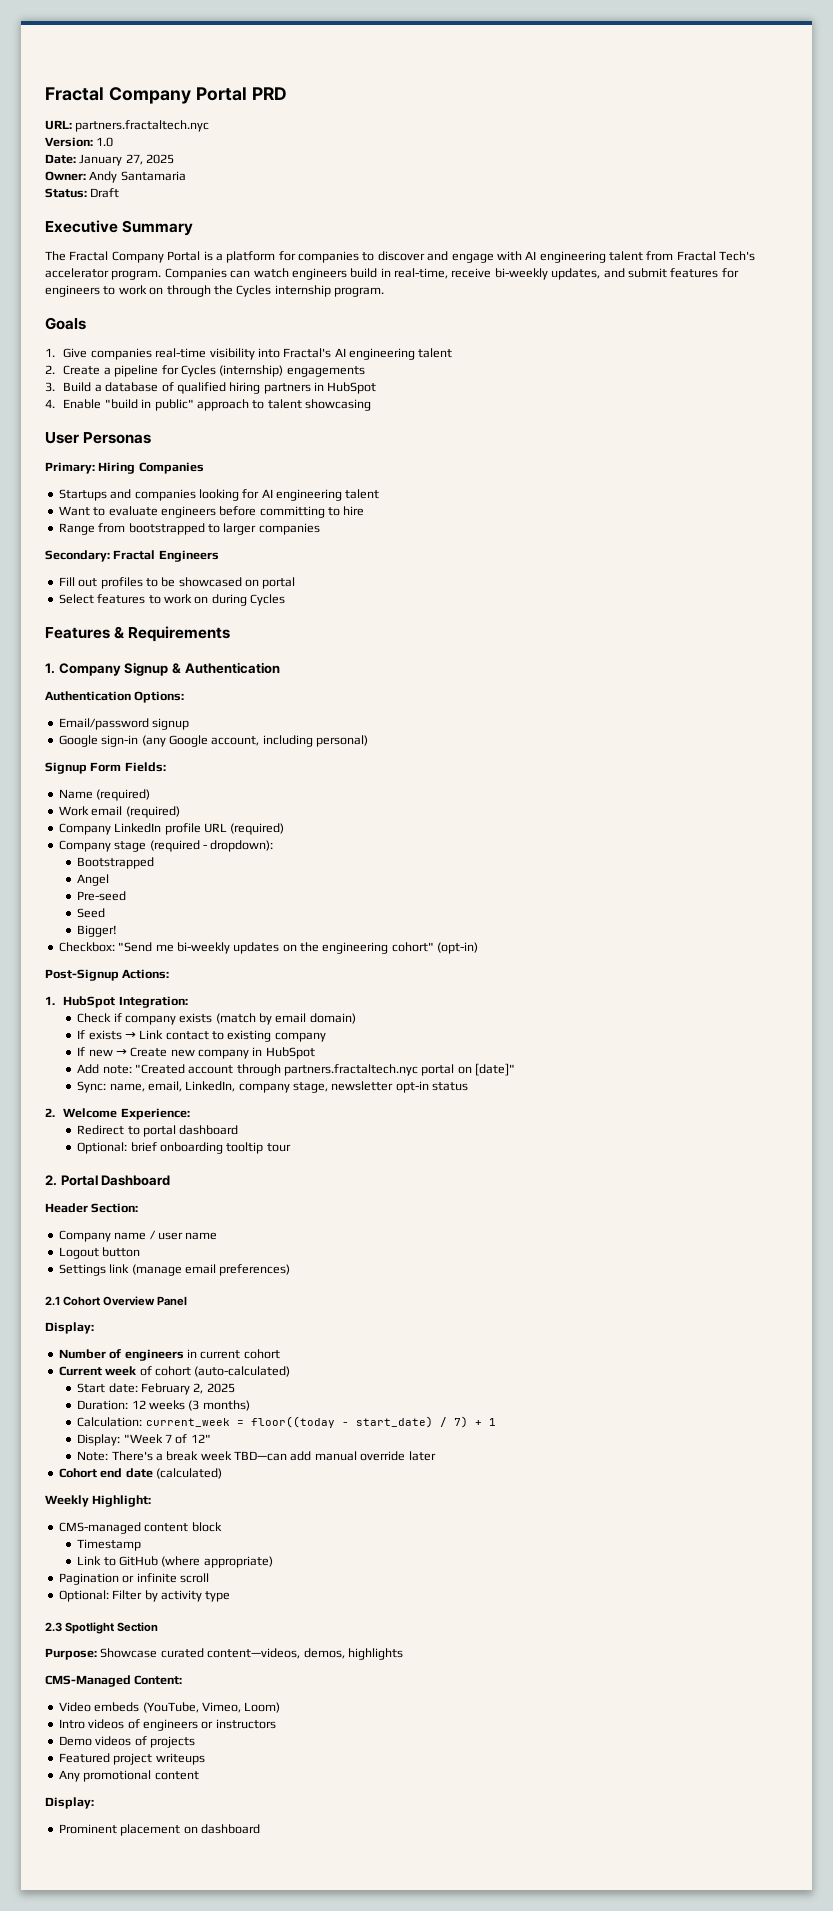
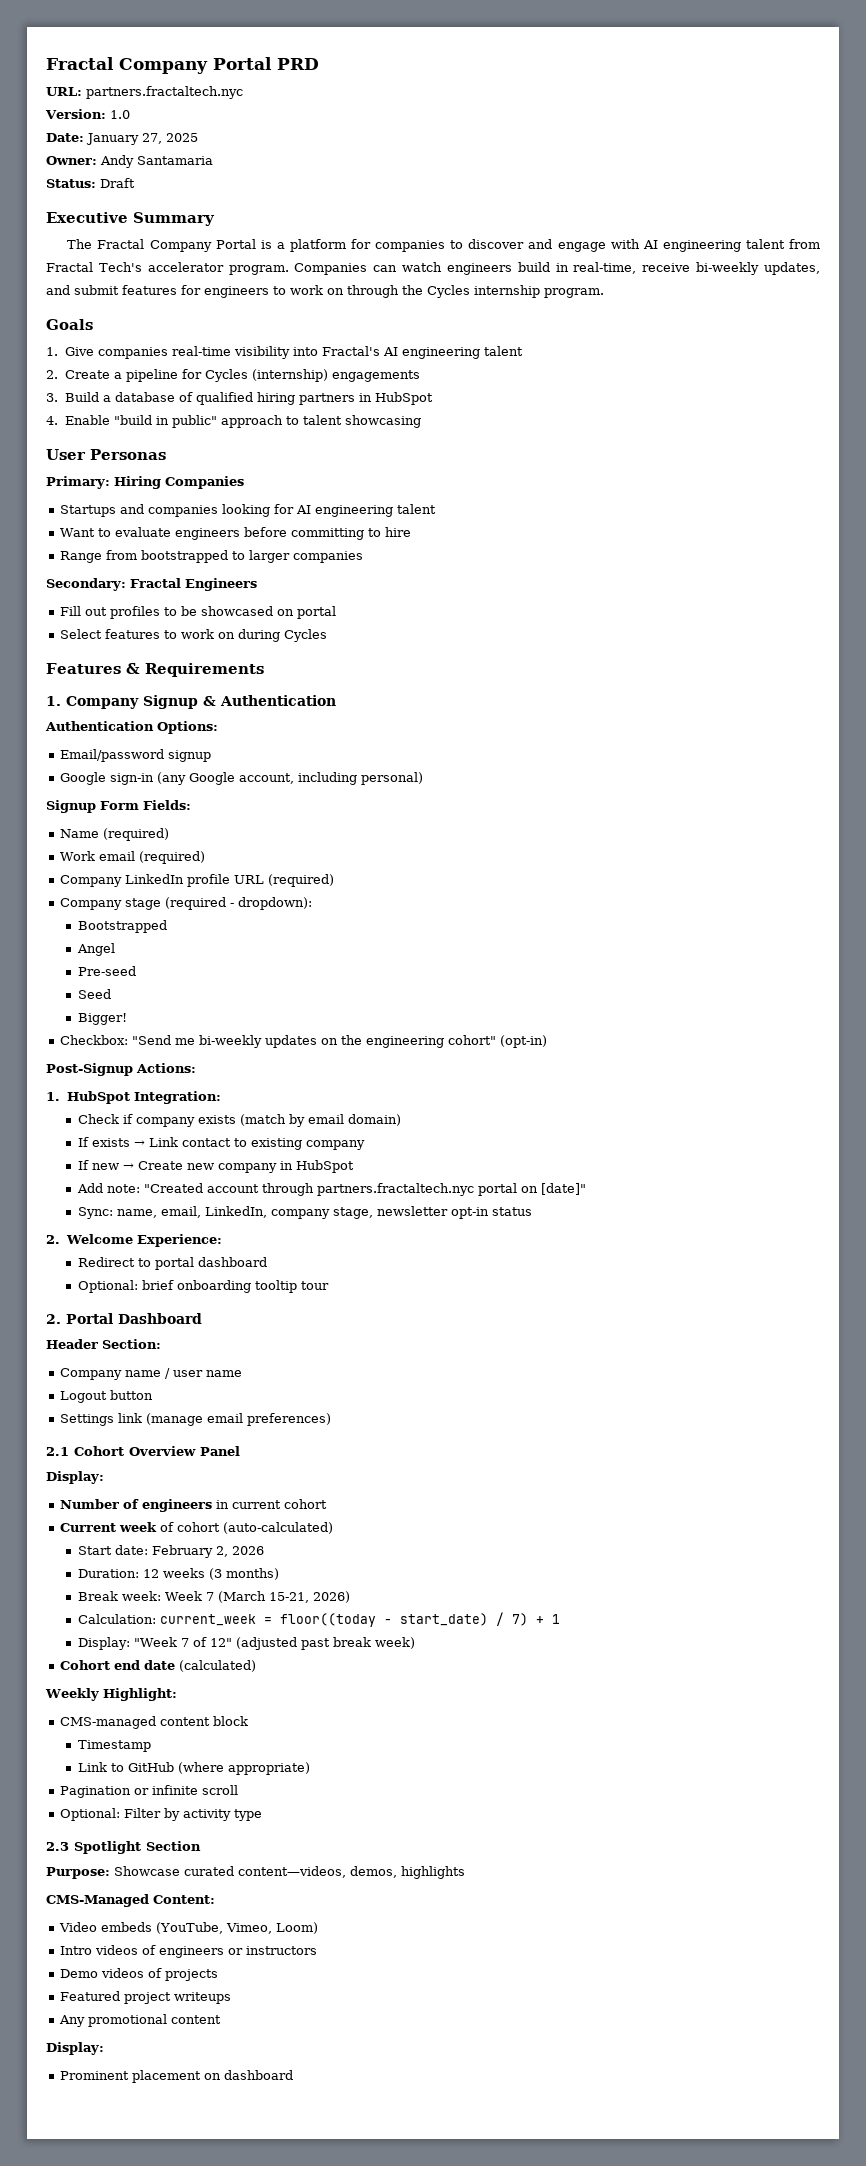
- Start date: February 2, 2025
+ Start date: February 2, 2026
+ Break week: Week 7 (March 15-21, 2026)
- Display: "Week 7 of 12"
- Note: There's a break week TBD—can add manual override later
+ Display: "Week 7 of 12" (adjusted past break week)

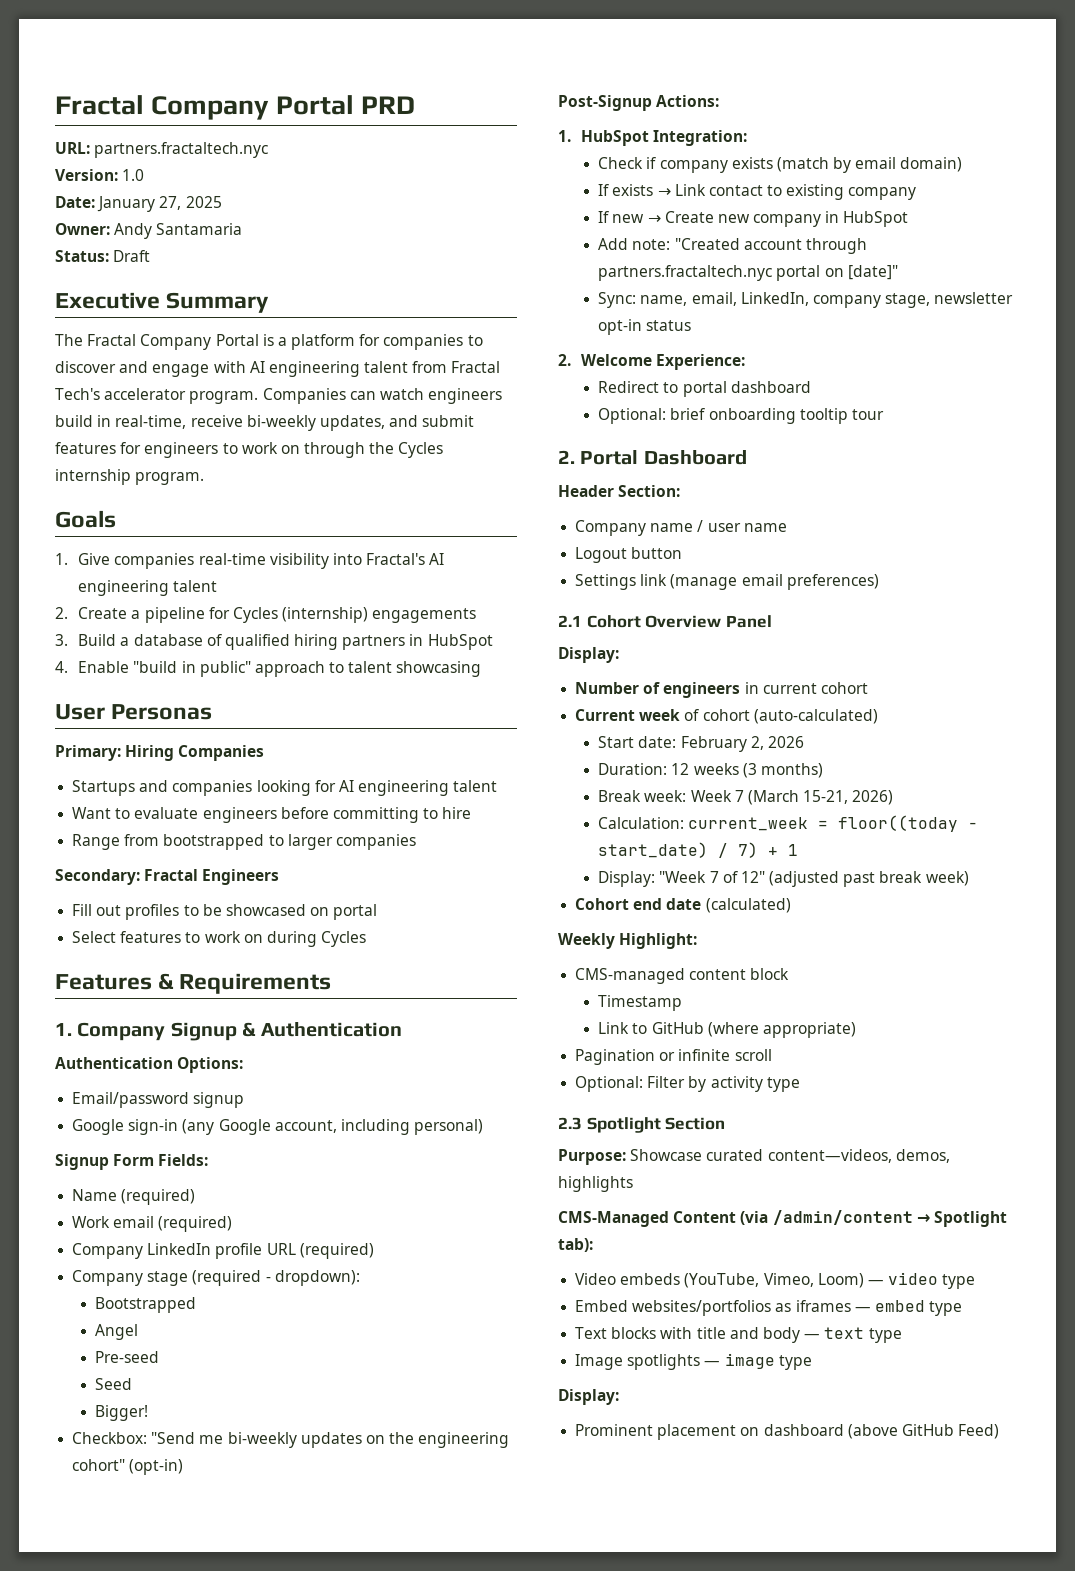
- CMS-Managed Content:
+ CMS-Managed Content (via /admin/content → Spotlight tab):
- Video embeds (YouTube, Vimeo, Loom)
- Intro videos of engineers or instructors
- Demo videos of projects
- Featured project writeups
- Any promotional content
+ Video embeds (YouTube, Vimeo, Loom) — video type
+ Embed websites/portfolios as iframes — embed type
+ Text blocks with title and body — text type
+ Image spotlights — image type
- Prominent placement on dashboard
+ Prominent placement on dashboard (above GitHub Feed)

